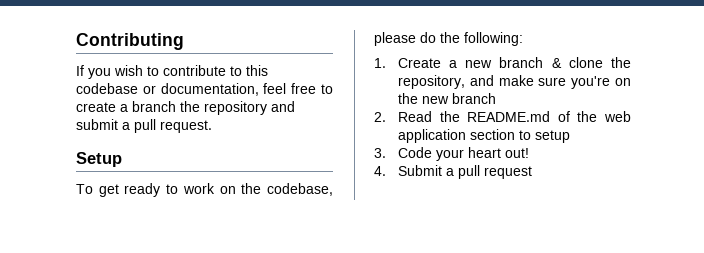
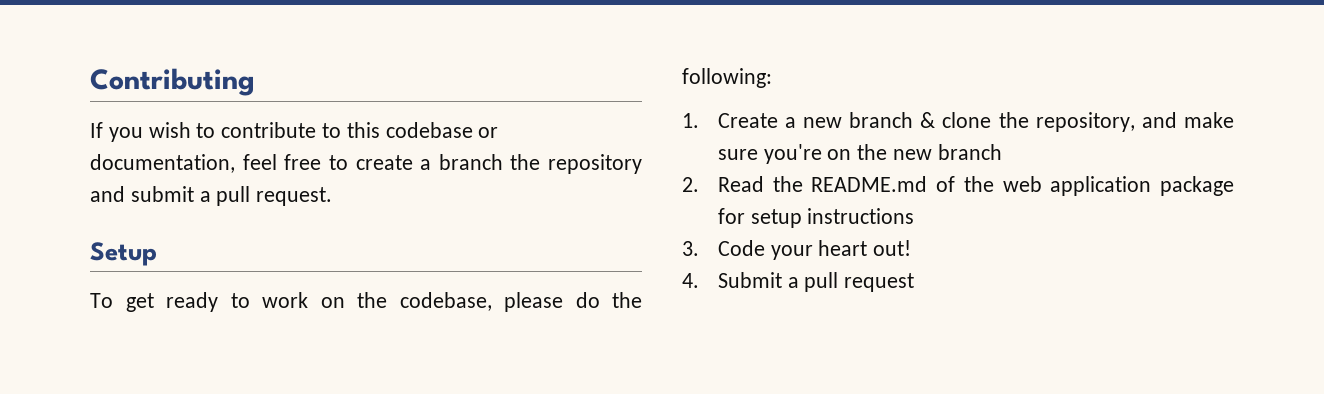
- 2. Read the README.md of the web application section to setup
+ 2. Read the README.md of the web application package for setup instructions

